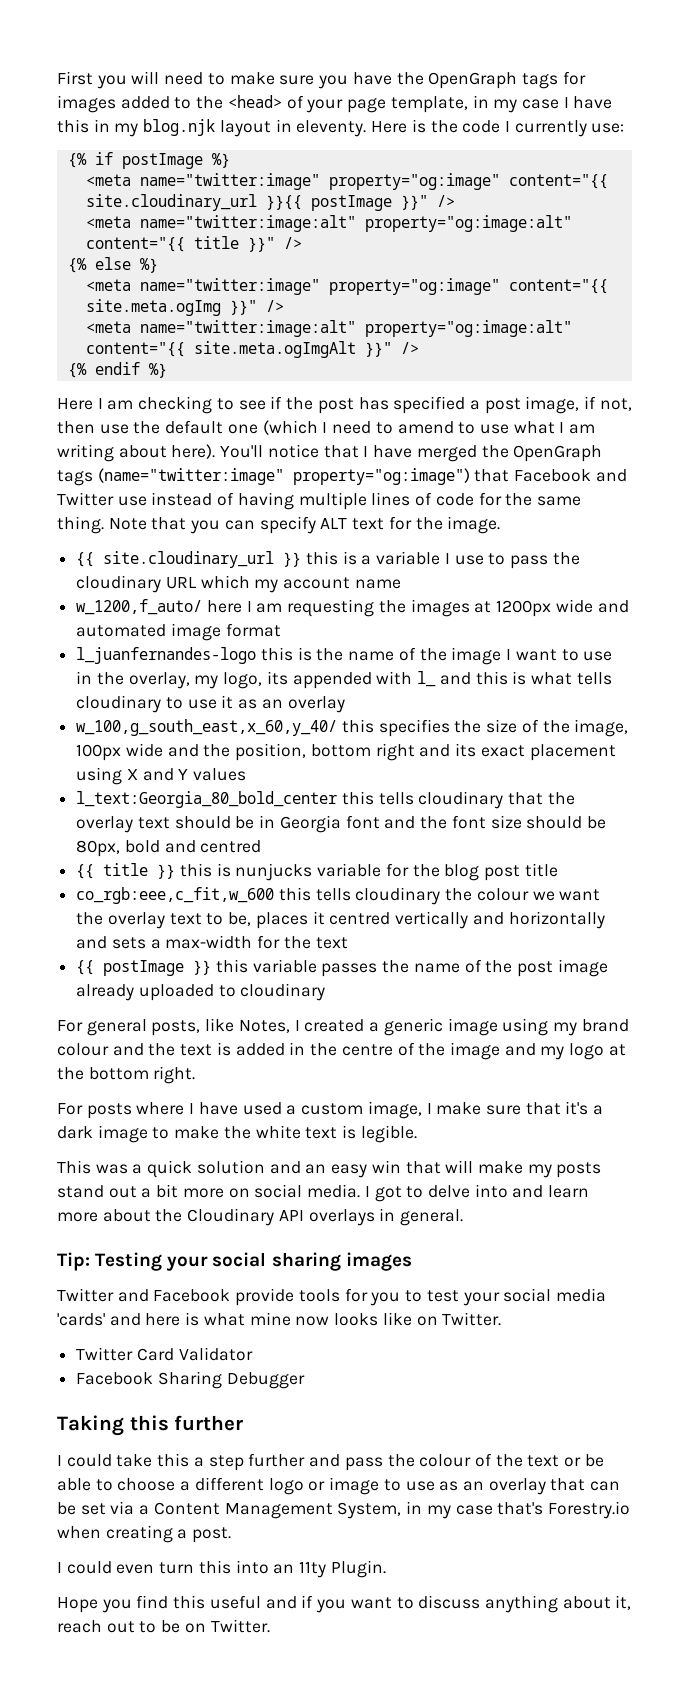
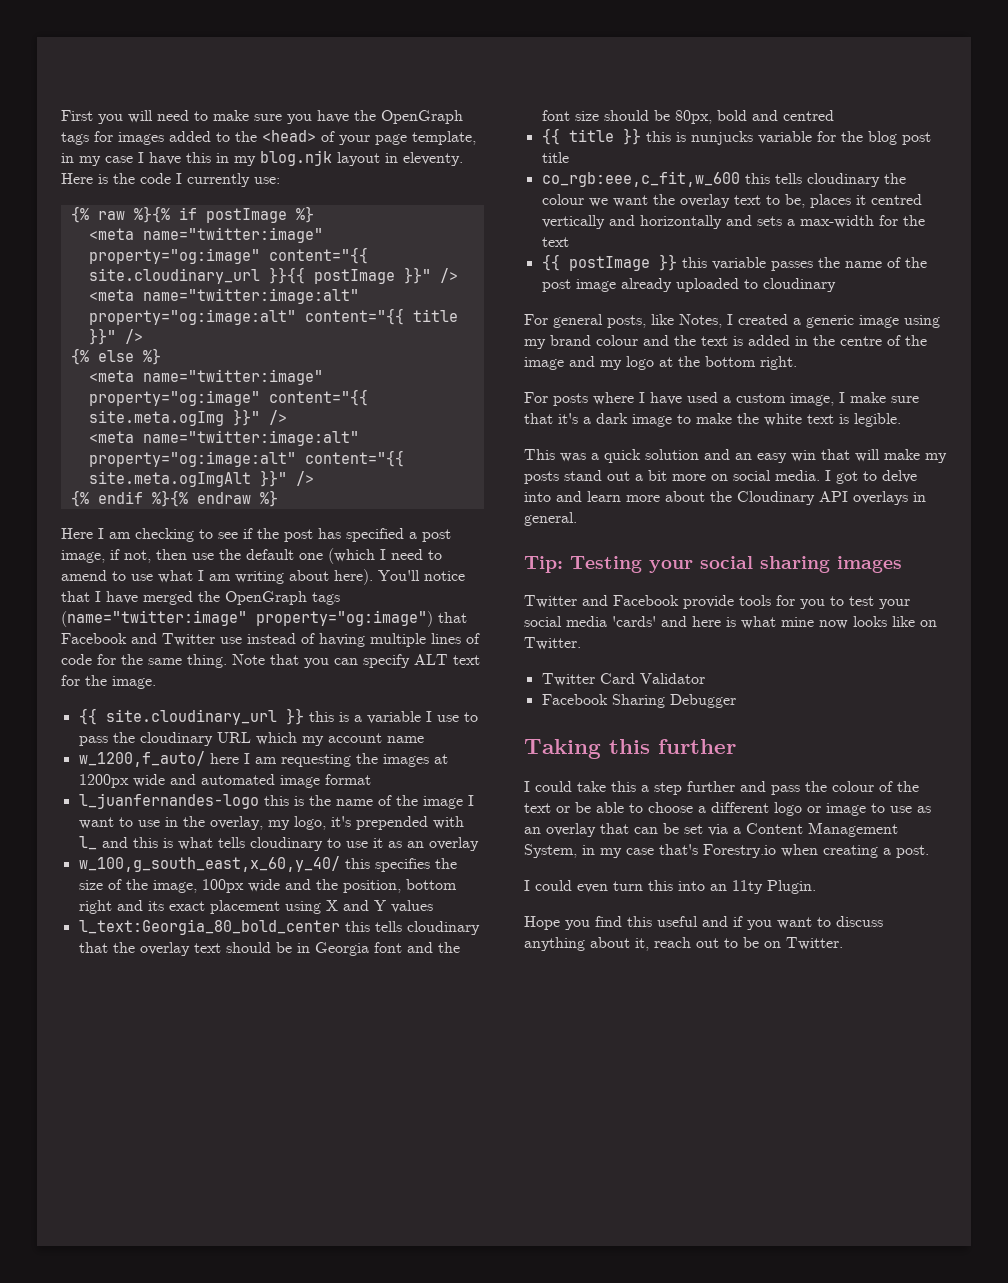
- {% if postImage %}
+ {% raw %}{% if postImage %}
- {% endif %}
+ {% endif %}{% endraw %}
- l_juanfernandes-logo this is the name of the image I want to use in the overlay, my logo, its appended with l_ and this is what tells cloudinary to use it as an overlay
+ l_juanfernandes-logo this is the name of the image I want to use in the overlay, my logo, it's prepended with l_ and this is what tells cloudinary to use it as an overlay

